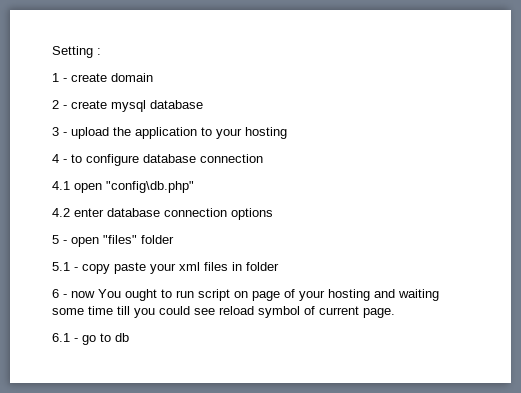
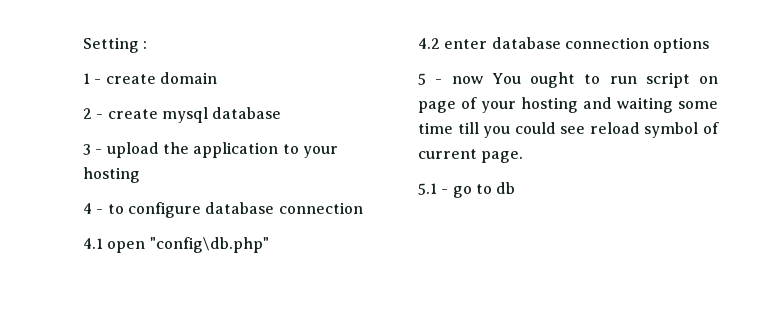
- 5 - open "files" folder
- 5.1 - copy paste your xml files in folder
- 6 - now You ought to run script on page of your hosting and waiting some time till you could see reload symbol of current page.
+ 5 - now You ought to run script on page of your hosting and waiting some time till you could see reload symbol of current page.
- 6.1 - go to db
+ 5.1 - go to db

